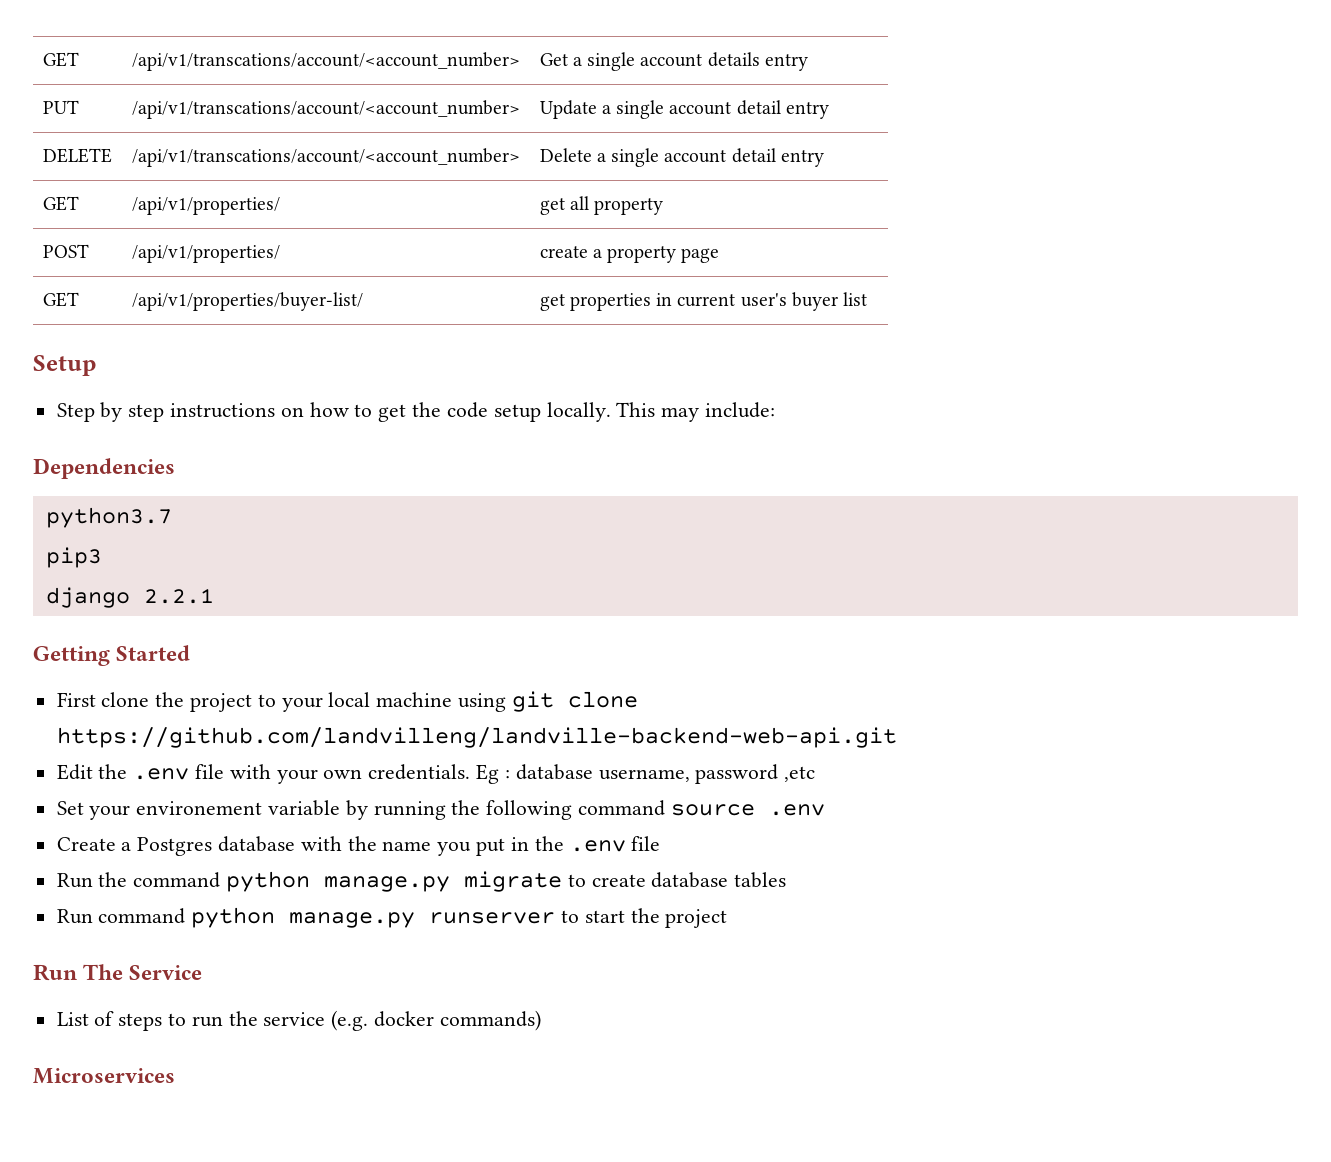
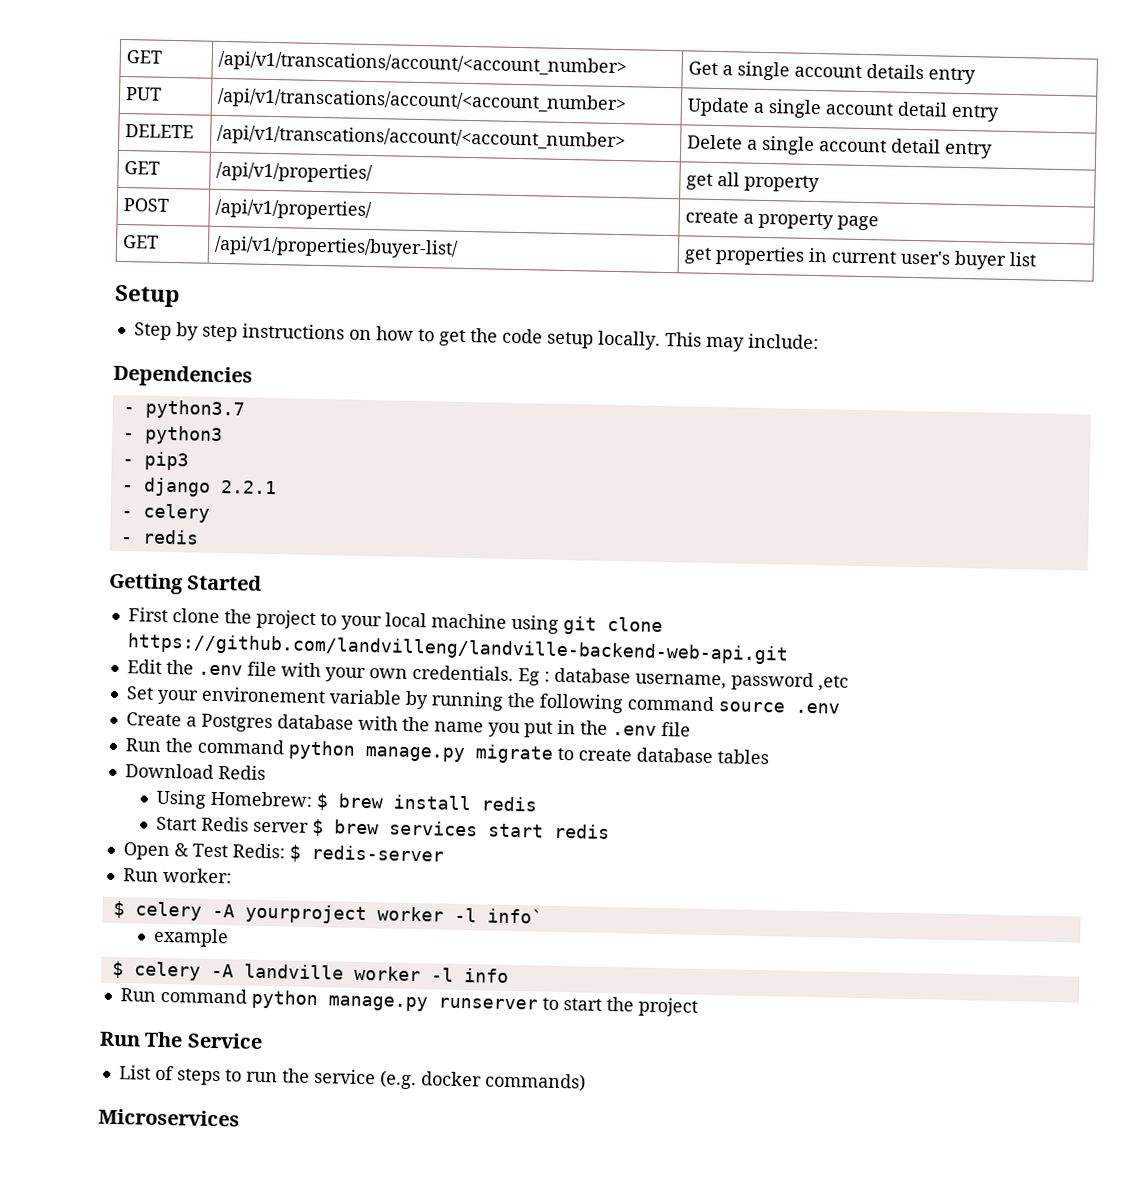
- python3.7
+ - python3.7
- pip3
+ - python3
+ - pip3
- django 2.2.1
+ - django 2.2.1
+ - celery
+ - redis
+ Download Redis
+ Using Homebrew: $ brew install redis
+ Start Redis server $ brew services start redis
+ Open & Test Redis: $ redis-server
+ Run worker:
+ $ celery -A yourproject worker -l info`
+ example
+ $ celery -A landville worker -l info

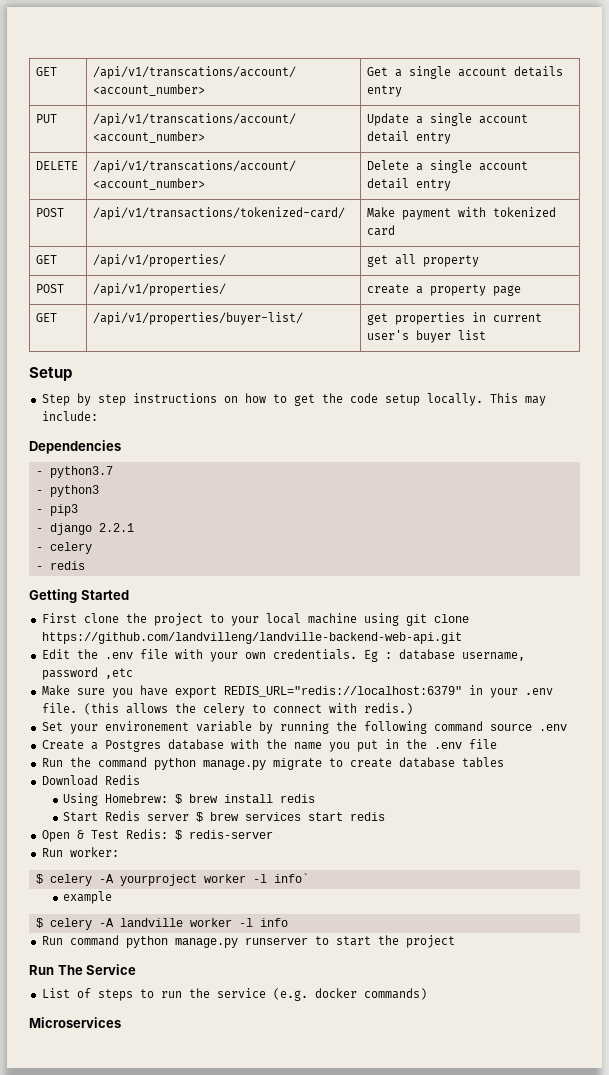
+ POST | /api/v1/transactions/tokenized-card/ | Make payment with tokenized card
+ Make sure you have export REDIS_URL="redis://localhost:6379" in your .env file. (this allows the celery to connect with redis.)

